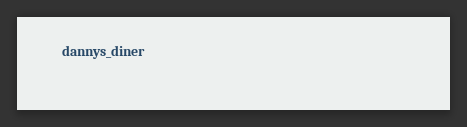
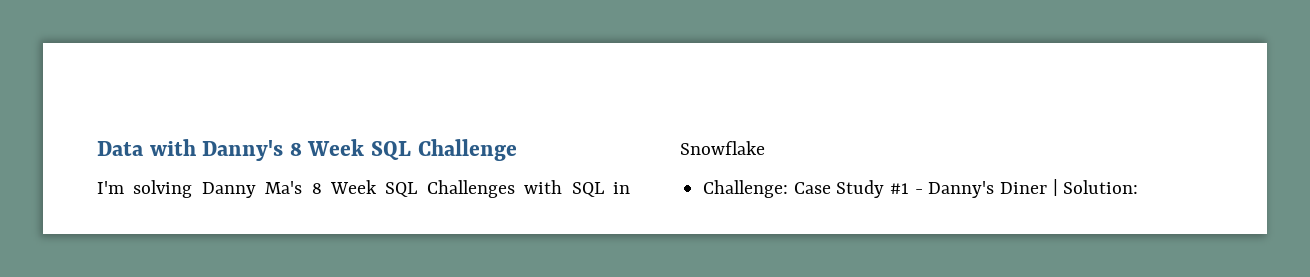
- dannys_diner
+ Data with Danny's 8 Week SQL Challenge
+ I'm solving Danny Ma's 8 Week SQL Challenges with SQL in Snowflake
+ Challenge: Case Study #1 - Danny's Diner | Solution:

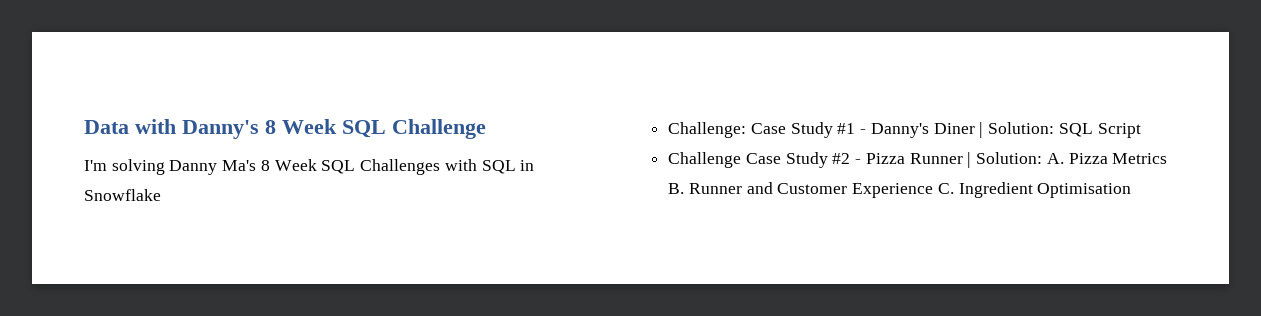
- Challenge: Case Study #1 - Danny's Diner | Solution:
+ Challenge: Case Study #1 - Danny's Diner | Solution: SQL Script
+ Challenge Case Study #2 - Pizza Runner | Solution: A. Pizza Metrics B. Runner and Customer Experience C. Ingredient Optimisation

